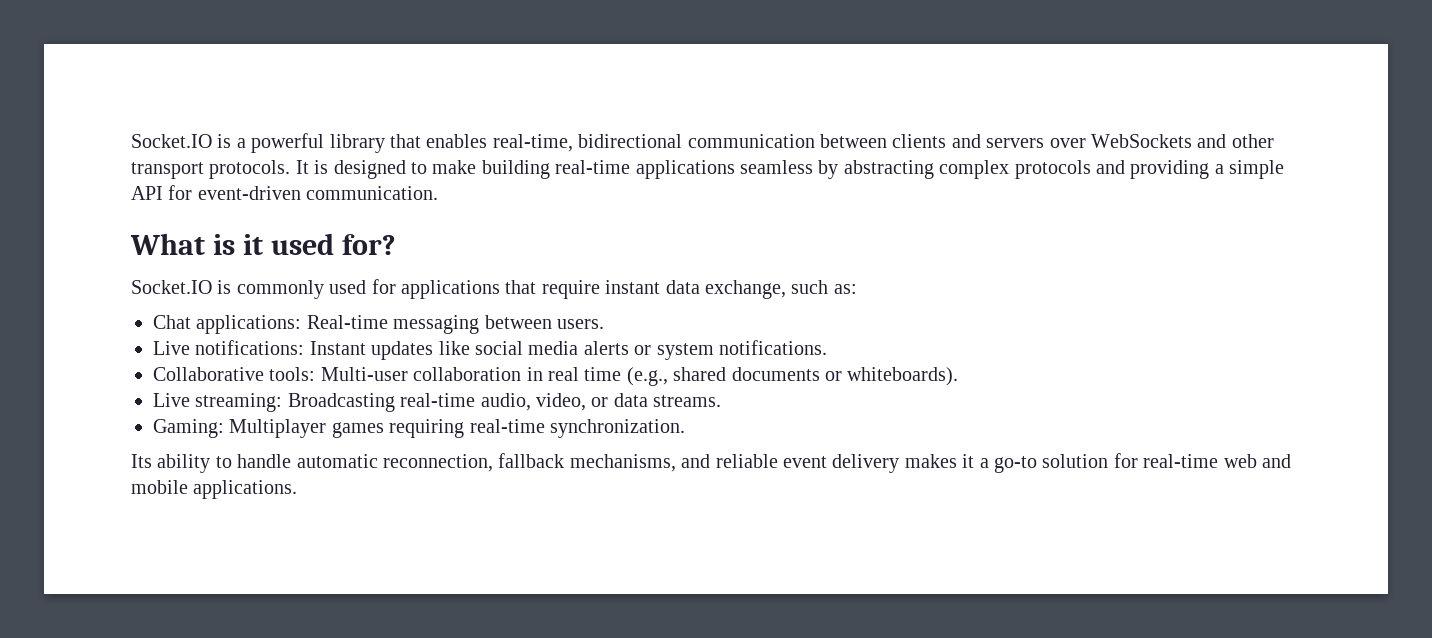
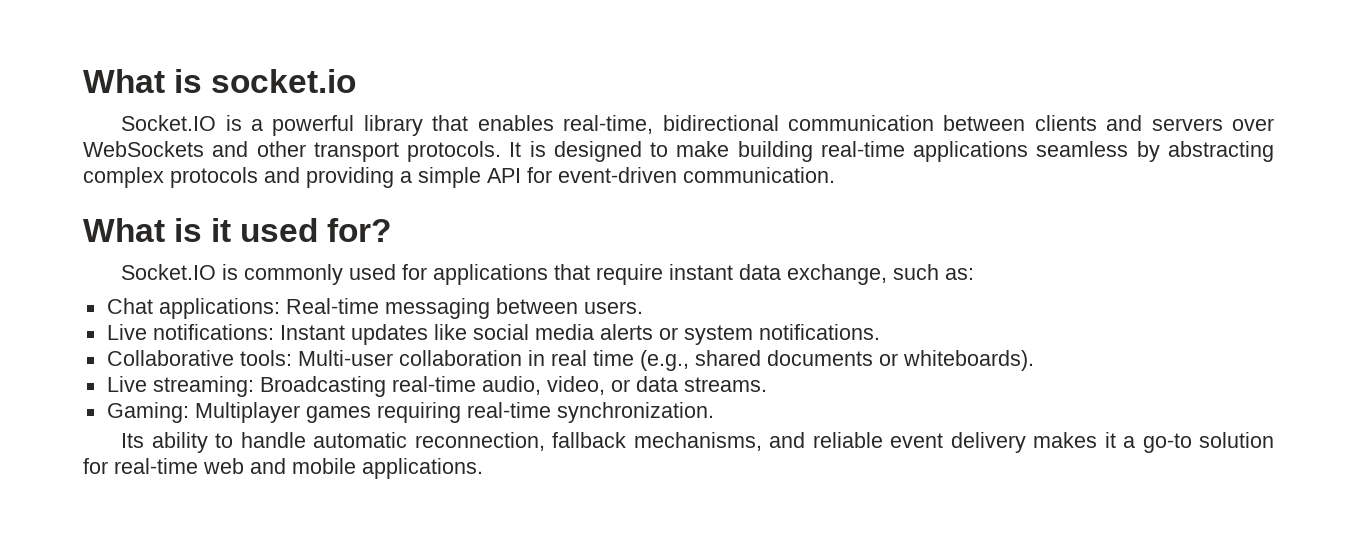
+ What is socket.io

